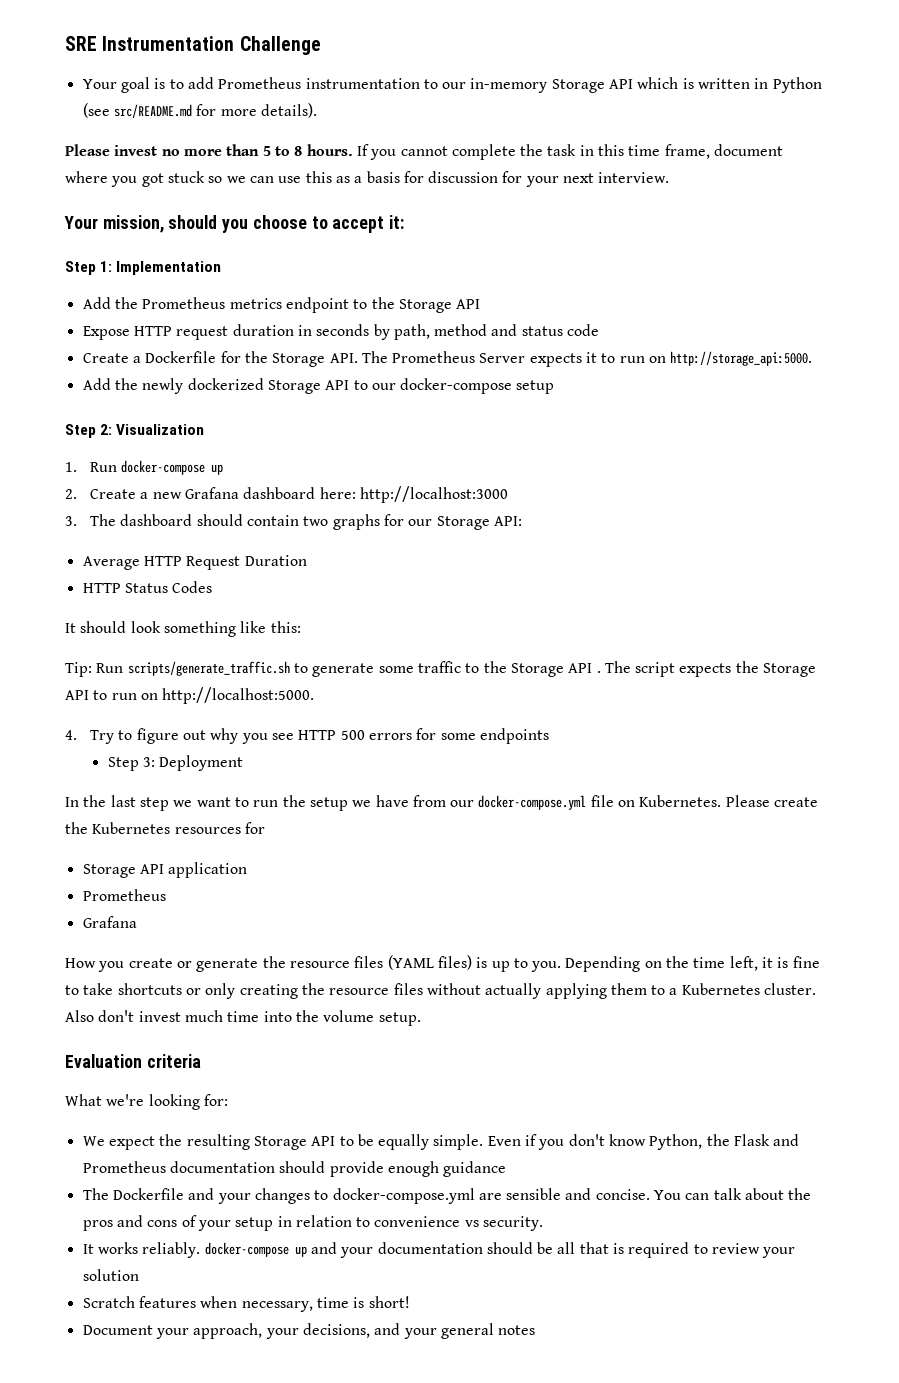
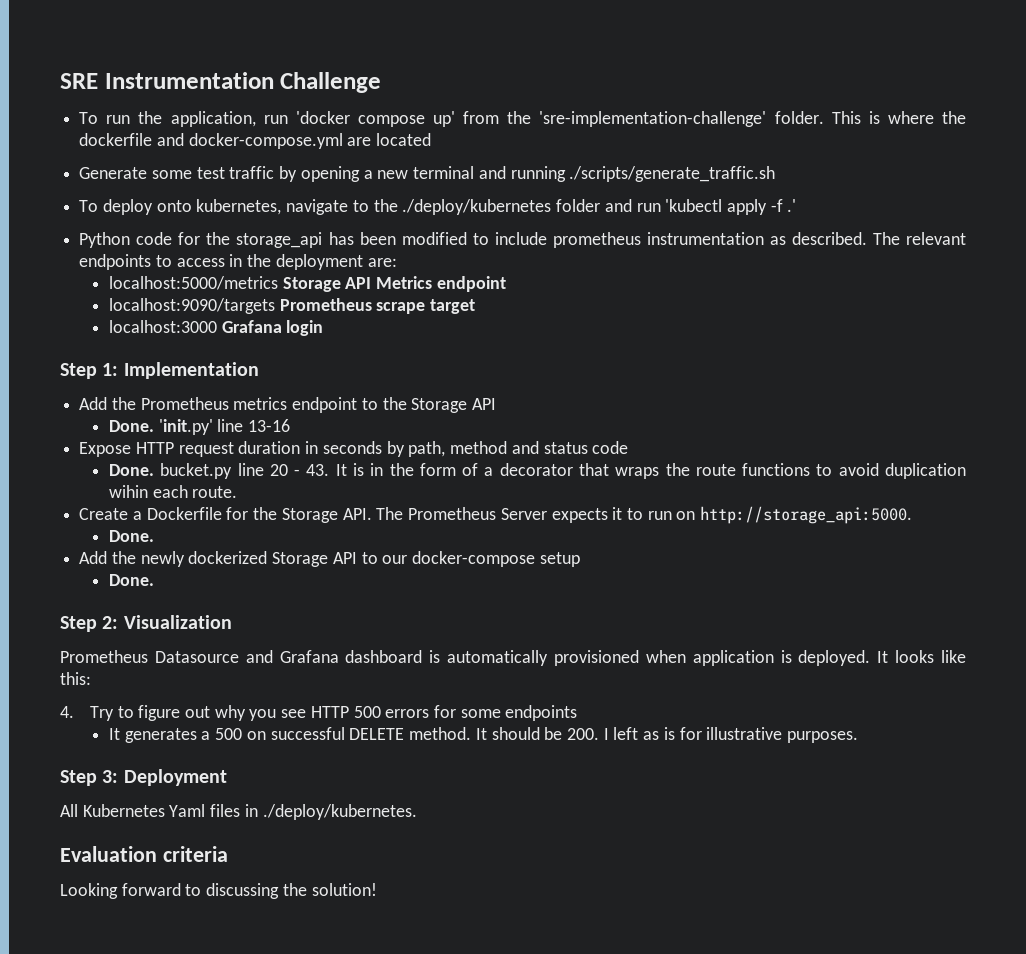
- Your goal is to add Prometheus instrumentation to our in-memory Storage API which is written in Python (see src/README.md for more details).
- Please invest no more than 5 to 8 hours. If you cannot complete the task in this time frame, document where you got stuck so we can use this as a basis for discussion for your next interview.
- Your mission, should you choose to accept it:
+ To run the application, run 'docker compose up' from the 'sre-implementation-challenge' folder. This is where the dockerfile and docker-compose.yml are located
+ Generate some test traffic by opening a new terminal and running ./scripts/generate_traffic.sh
+ To deploy onto kubernetes, navigate to the ./deploy/kubernetes folder and run 'kubectl apply -f .'
+ Python code for the storage_api has been modified to include prometheus instrumentation as described. The relevant endpoints to access in the deployment are:
+ localhost:5000/metrics Storage API Metrics endpoint
+ localhost:9090/targets Prometheus scrape target
+ localhost:3000 Grafana login
+ Done. 'init.py' line 13-16
+ Done. bucket.py line 20 - 43. It is in the form of a decorator that wraps the route functions to avoid duplication wihin each route.
  Create a Dockerfile for the Storage API. The Prometheus Server expects it to run on http://storage_api:5000.
+ Done.
  Add the newly dockerized Storage API to our docker-compose setup
+ Done.
- 1. Run docker-compose up
- 2. Create a new Grafana dashboard here: http://localhost:3000
- 3. The dashboard should contain two graphs for our Storage API:
- Average HTTP Request Duration
- HTTP Status Codes
- It should look something like this:
- Tip: Run scripts/generate_traffic.sh to generate some traffic to the Storage API . The script expects the Storage API to run on http://localhost:5000.
+ Prometheus Datasource and Grafana dashboard is automatically provisioned when application is deployed. It looks like this:
+ It generates a 500 on successful DELETE method. It should be 200. I left as is for illustrative purposes.
  Step 3: Deployment
- In the last step we want to run the setup we have from our docker-compose.yml file on Kubernetes. Please create the Kubernetes resources for
- Storage API application
- Prometheus
- Grafana
- How you create or generate the resource files (YAML files) is up to you. Depending on the time left, it is fine to take shortcuts or only creating the resource files without actually applying them to a Kubernetes cluster. Also don't invest much time into the volume setup.
+ All Kubernetes Yaml files in ./deploy/kubernetes.
  Evaluation criteria
- What we're looking for:
- We expect the resulting Storage API to be equally simple. Even if you don't know Python, the Flask and Prometheus documentation should provide enough guidance
- The Dockerfile and your changes to docker-compose.yml are sensible and concise. You can talk about the pros and cons of your setup in relation to convenience vs security.
- It works reliably. docker-compose up and your documentation should be all that is required to review your solution
- Scratch features when necessary, time is short!
- Document your approach, your decisions, and your general notes
+ Looking forward to discussing the solution!

